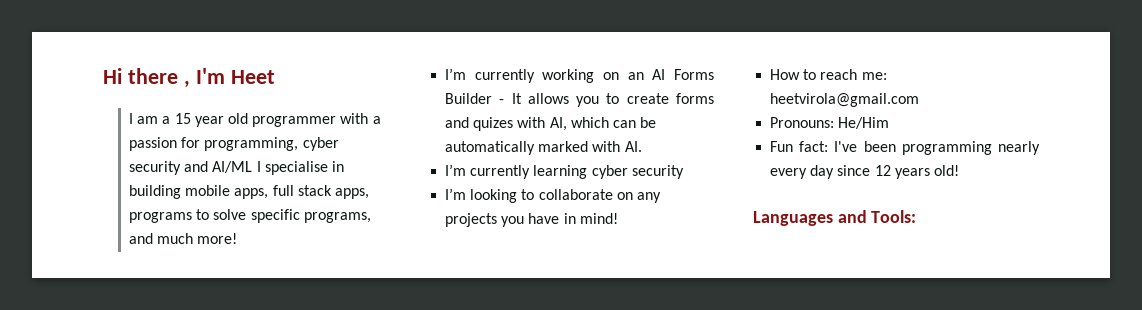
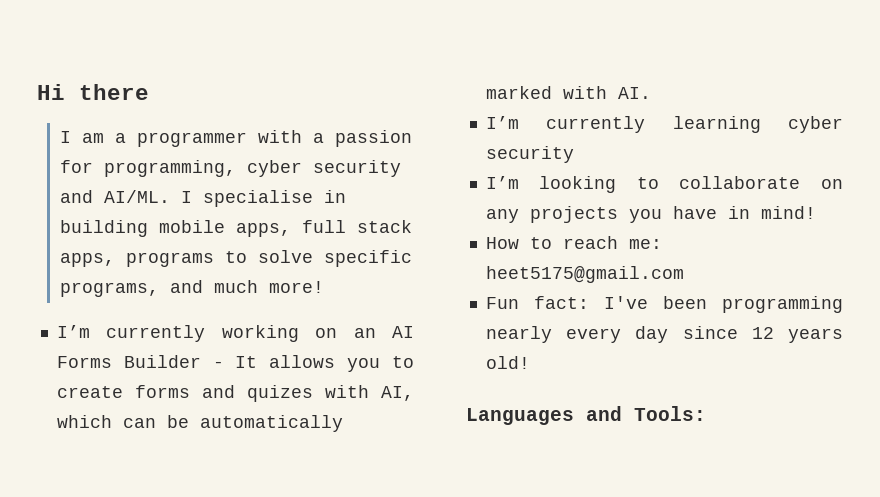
- Hi there , I'm Heet
+ Hi there
- I am a 15 year old programmer with a passion for programming, cyber security and AI/ML I specialise in building mobile apps, full stack apps, programs to solve specific programs, and much more!
+ I am a programmer with a passion for programming, cyber security and AI/ML. I specialise in building mobile apps, full stack apps, programs to solve specific programs, and much more!
- How to reach me: heetvirola@gmail.com
- Pronouns: He/Him
+ How to reach me: heet5175@gmail.com

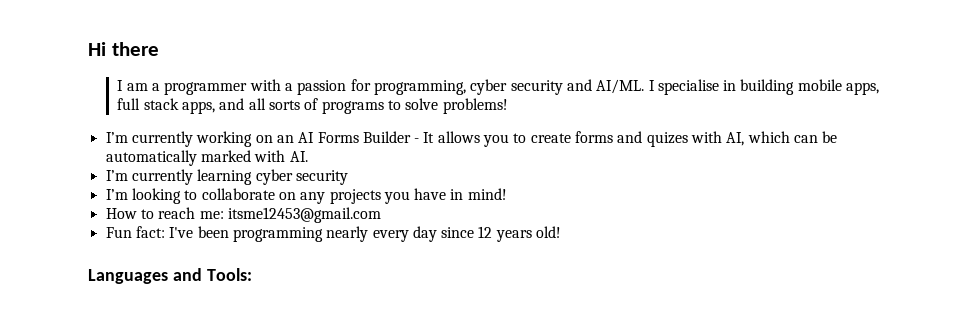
- I specialise in building mobile apps, full stack apps, programs to solve specific programs, and much more!
+ I specialise in building mobile apps, full stack apps, and all sorts of programs to solve problems!
- How to reach me: heet5175@gmail.com
+ How to reach me: itsme12453@gmail.com

